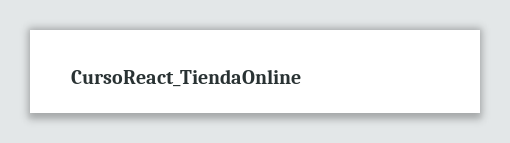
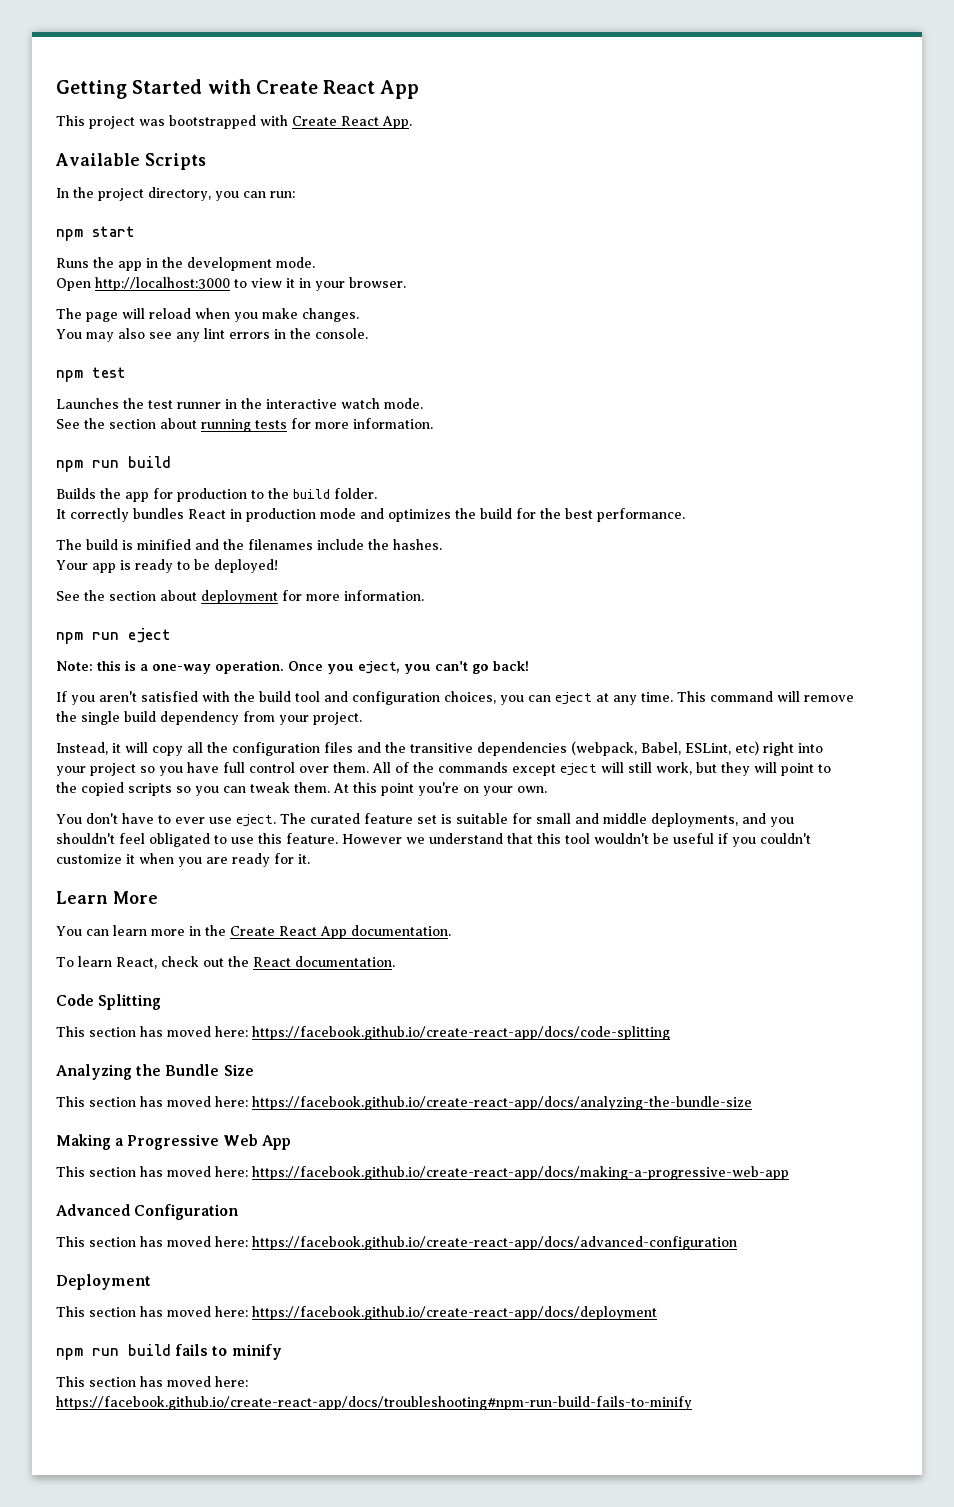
- CursoReact_TiendaOnline
+ Getting Started with Create React App
+ This project was bootstrapped with Create React App.
+ Available Scripts
+ In the project directory, you can run:
+ npm start
+ Runs the app in the development mode.
+ Open http://localhost:3000 to view it in your browser.
+ The page will reload when you make changes.
+ You may also see any lint errors in the console.
+ npm test
+ Launches the test runner in the interactive watch mode.
+ See the section about running tests for more information.
+ npm run build
+ Builds the app for production to the build folder.
+ It correctly bundles React in production mode and optimizes the build for the best performance.
+ The build is minified and the filenames include the hashes.
+ Your app is ready to be deployed!
+ See the section about deployment for more information.
+ npm run eject
+ Note: this is a one-way operation. Once you eject, you can't go back!
+ If you aren't satisfied with the build tool and configuration choices, you can eject at any time. This command will remove the single build dependency from your project.
+ Instead, it will copy all the configuration files and the transitive dependencies (webpack, Babel, ESLint, etc) right into your project so you have full control over them. All of the commands except eject will still work, but they will point to the copied scripts so you can tweak them. At this point you're on your own.
+ You don't have to ever use eject. The curated feature set is suitable for small and middle deployments, and you shouldn't feel obligated to use this feature. However we understand that this tool wouldn't be useful if you couldn't customize it when you are ready for it.
+ Learn More
+ You can learn more in the Create React App documentation.
+ To learn React, check out the React documentation.
+ Code Splitting
+ This section has moved here: https://facebook.github.io/create-react-app/docs/code-splitting
+ Analyzing the Bundle Size
+ This section has moved here: https://facebook.github.io/create-react-app/docs/analyzing-the-bundle-size
+ Making a Progressive Web App
+ This section has moved here: https://facebook.github.io/create-react-app/docs/making-a-progressive-web-app
+ Advanced Configuration
+ This section has moved here: https://facebook.github.io/create-react-app/docs/advanced-configuration
+ Deployment
+ This section has moved here: https://facebook.github.io/create-react-app/docs/deployment
+ npm run build fails to minify
+ This section has moved here: https://facebook.github.io/create-react-app/docs/troubleshooting#npm-run-build-fails-to-minify

